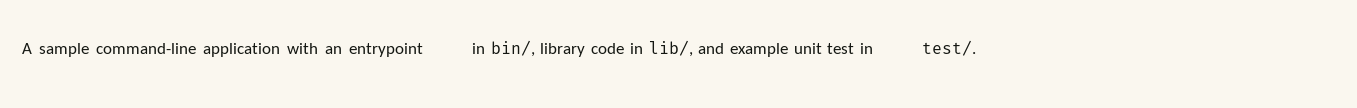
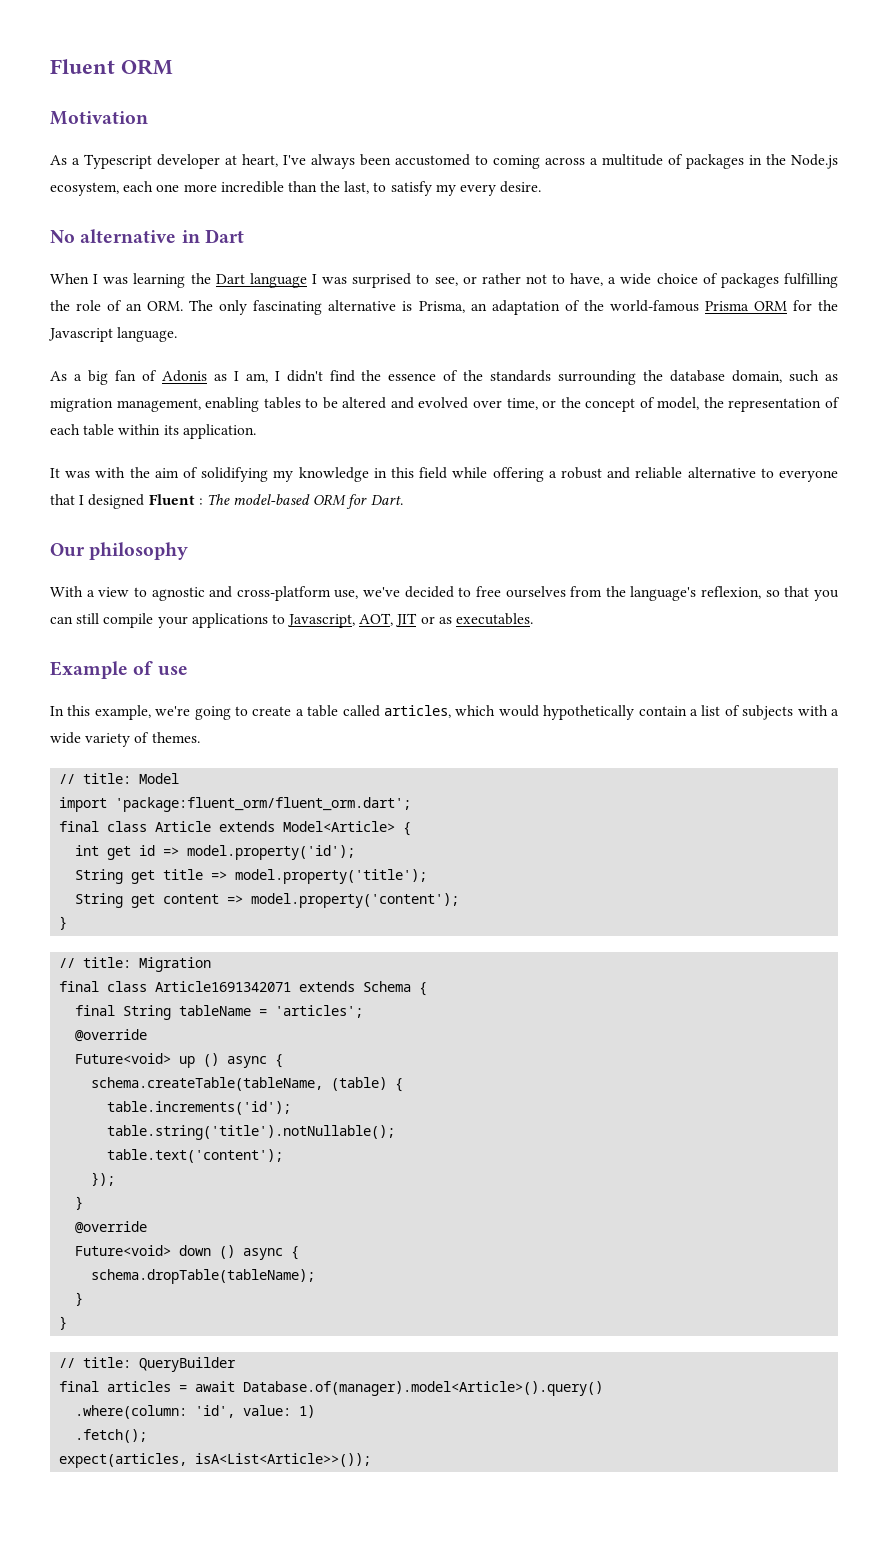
- A sample command-line application with an entrypoint in bin/, library code in lib/, and example unit test in test/.
+ Fluent ORM
+ Motivation
+ As a Typescript developer at heart, I've always been accustomed to coming across a multitude of packages in the Node.js ecosystem, each one more incredible than the last, to satisfy my every desire.
+ No alternative in Dart
+ When I was learning the Dart language I was surprised to see, or rather not to have, a wide choice of packages fulfilling the role of an ORM. The only fascinating alternative is Prisma, an adaptation of the world-famous Prisma ORM for the Javascript language.
+ As a big fan of Adonis as I am, I didn't find the essence of the standards surrounding the database domain, such as migration management, enabling tables to be altered and evolved over time, or the concept of model, the representation of each table within its application.
+ It was with the aim of solidifying my knowledge in this field while offering a robust and reliable alternative to everyone that I designed Fluent : The model-based ORM for Dart.
+ Our philosophy
+ With a view to agnostic and cross-platform use, we've decided to free ourselves from the language's reflexion, so that you can still compile your applications to Javascript, AOT, JIT or as executables.
+ Example of use
+ In this example, we're going to create a table called articles, which would hypothetically contain a list of subjects with a wide variety of themes.
+ // title: Model
+ import 'package:fluent_orm/fluent_orm.dart';
+ final class Article extends Model<Article> {
+ int get id => model.property('id');
+ String get title => model.property('title');
+ String get content => model.property('content');
+ }
+ // title: Migration
+ final class Article1691342071 extends Schema {
+ final String tableName = 'articles';
+ @override
+ Future<void> up () async {
+ schema.createTable(tableName, (table) {
+ table.increments('id');
+ table.string('title').notNullable();
+ table.text('content');
+ });
+ }
+ @override
+ Future<void> down () async {
+ schema.dropTable(tableName);
+ }
+ }
+ // title: QueryBuilder
+ final articles = await Database.of(manager).model<Article>().query()
+ .where(column: 'id', value: 1)
+ .fetch();
+ expect(articles, isA<List<Article>>());

